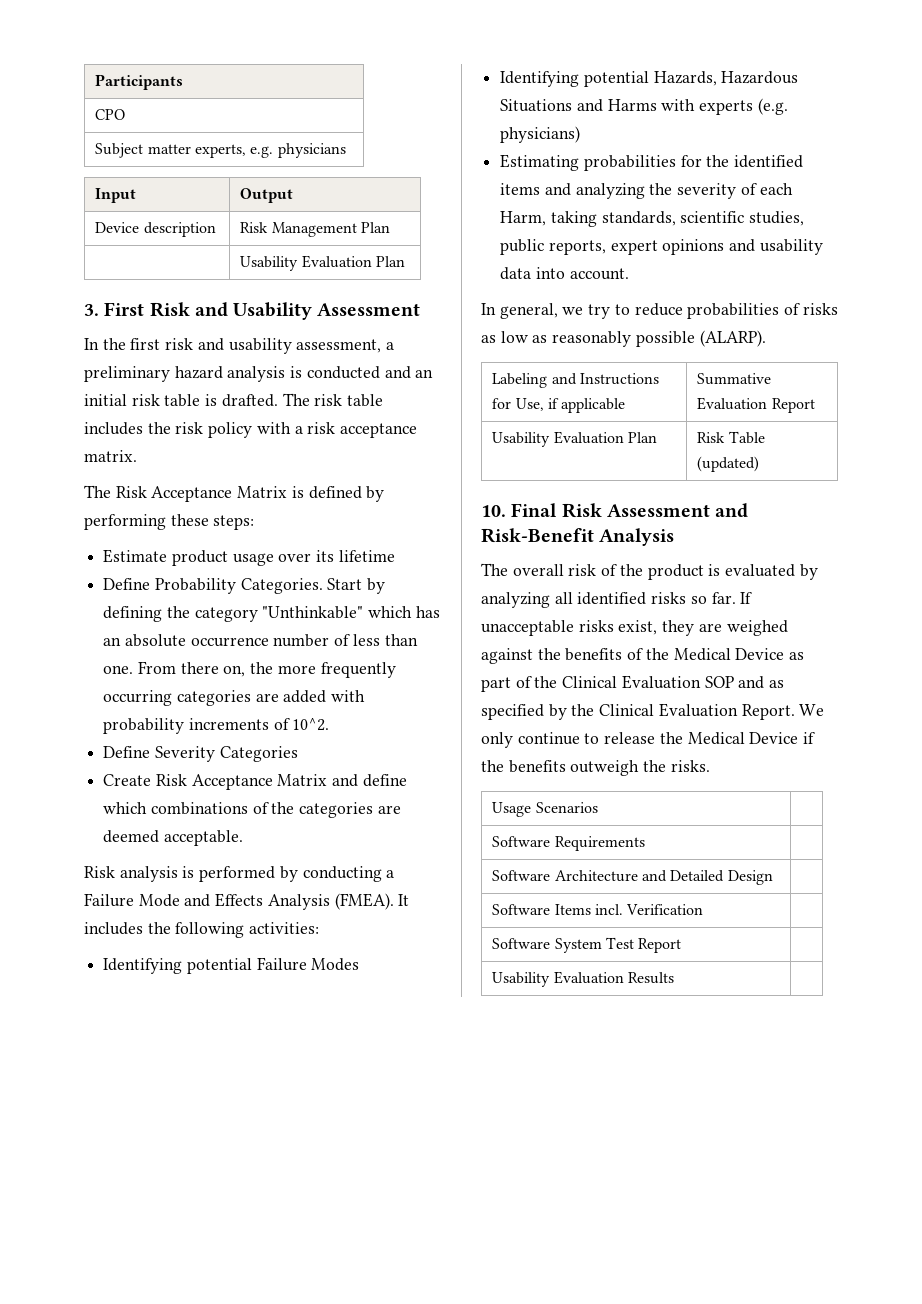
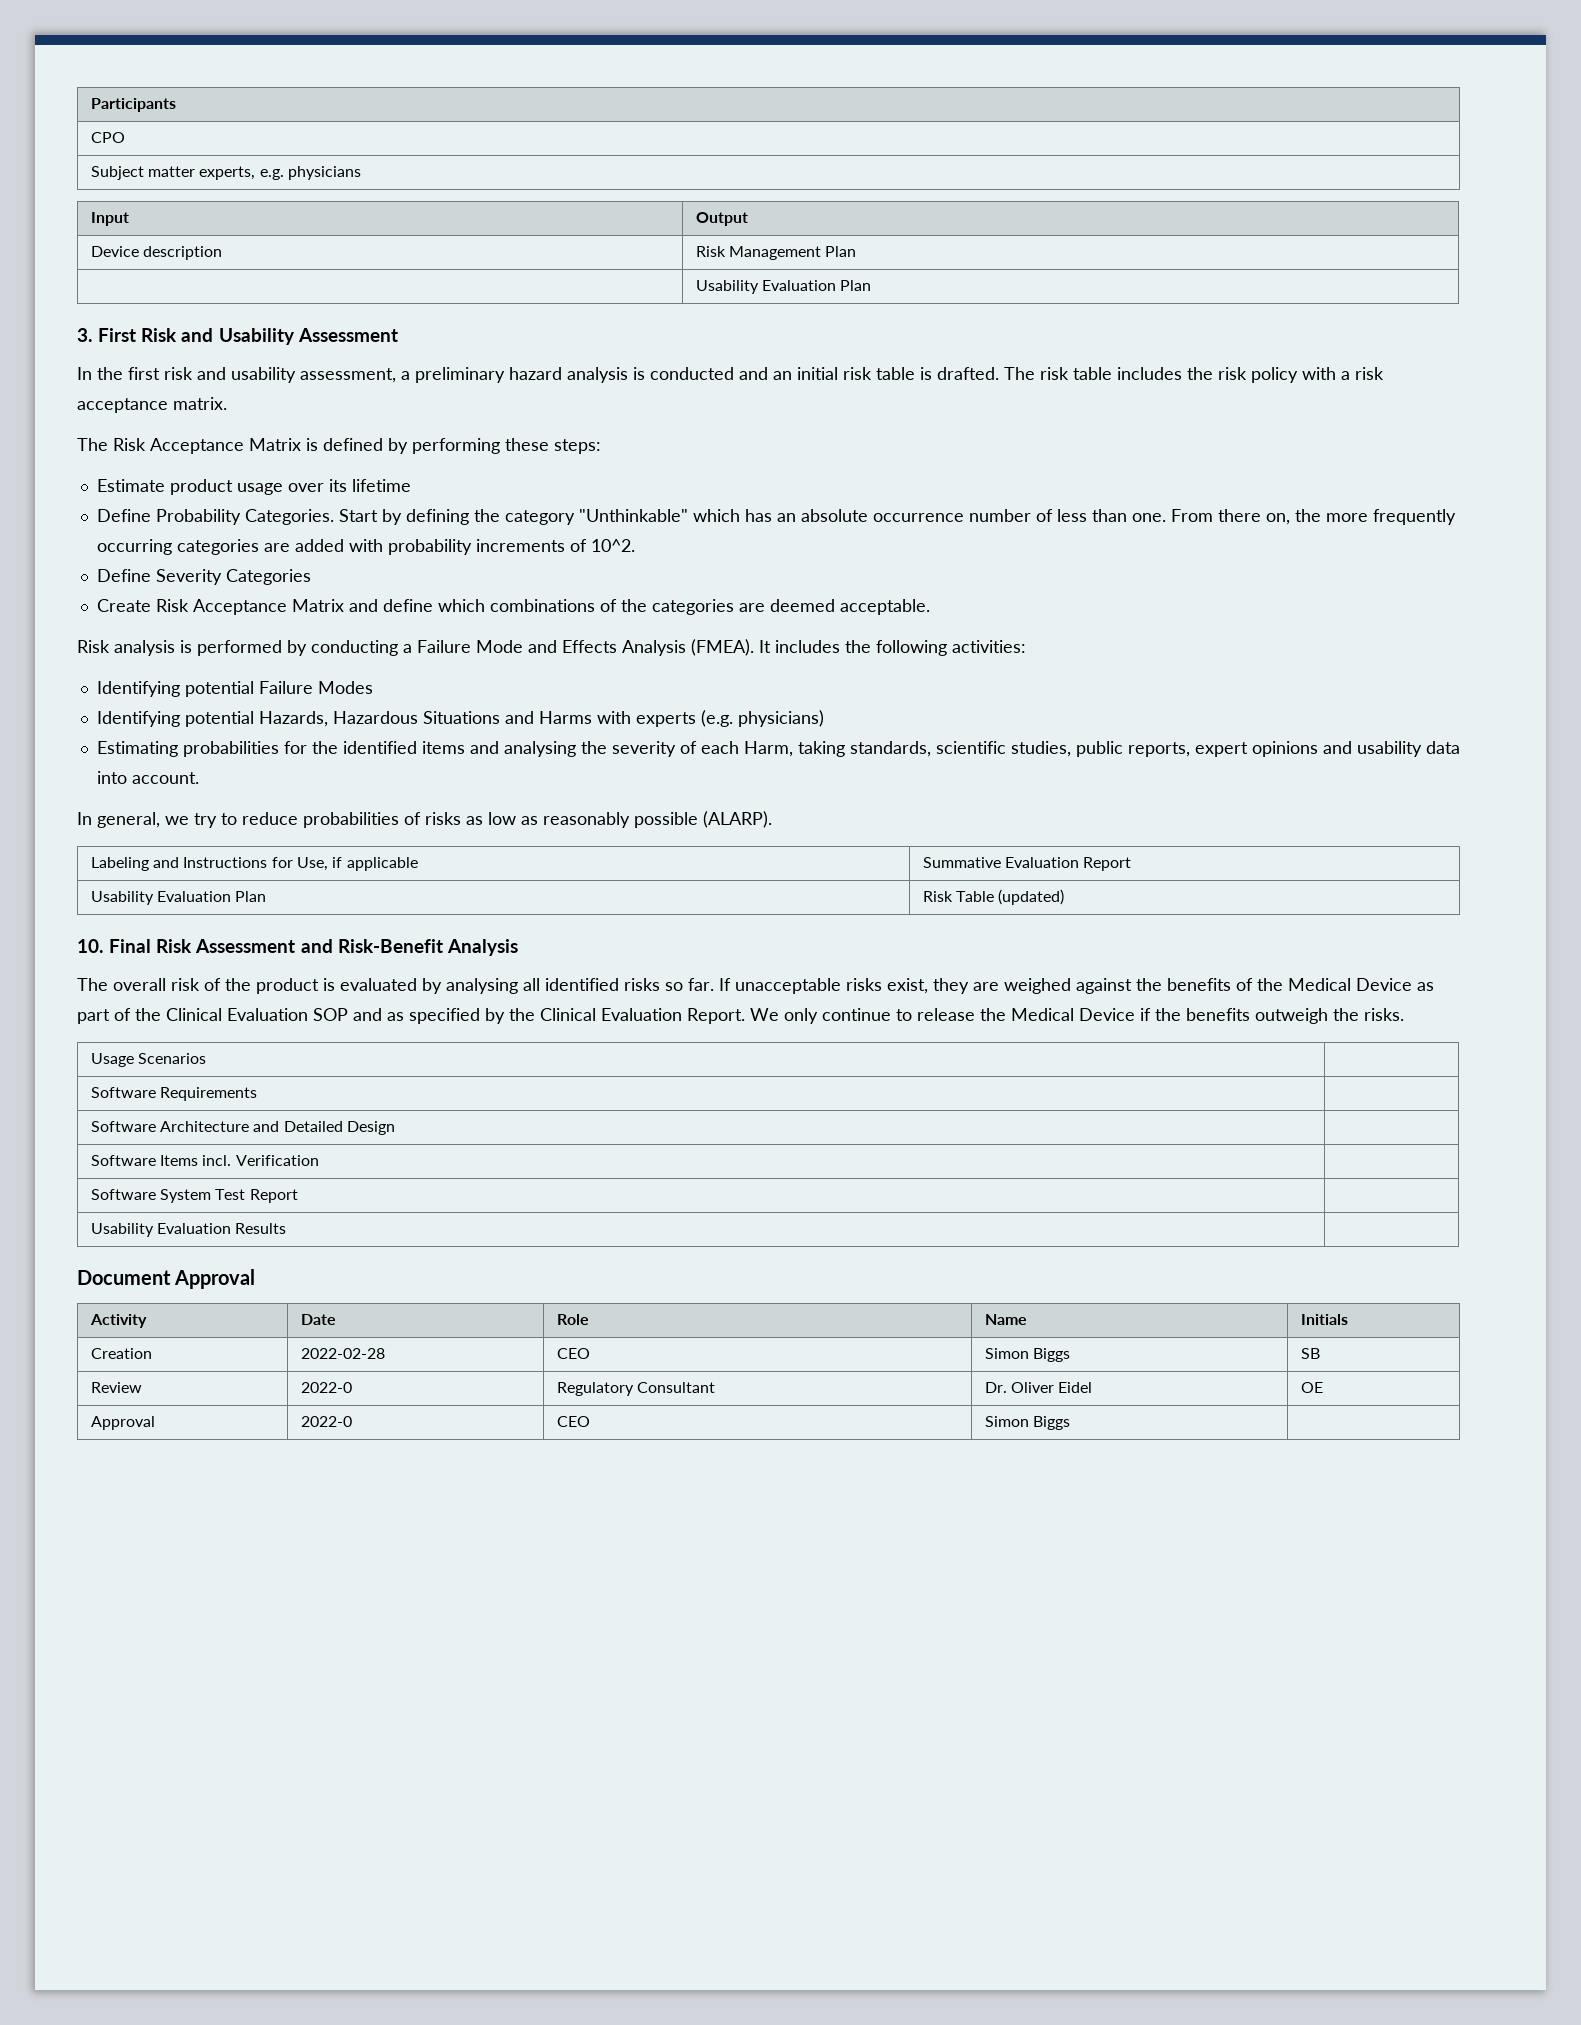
- Estimating probabilities for the identified items and analyzing the severity of each Harm, taking standards, scientific studies, public reports, expert opinions and usability data into account.
+ Estimating probabilities for the identified items and analysing the severity of each Harm, taking standards, scientific studies, public reports, expert opinions and usability data into account.
- The overall risk of the product is evaluated by analyzing all identified risks so far.
+ The overall risk of the product is evaluated by analysing all identified risks so far.
+ Document Approval
+ Activity | Date | Role | Name | Initials
+ Creation | 2022-02-28 | CEO | Simon Biggs | SB
+ Review | 2022-0 | Regulatory Consultant | Dr. Oliver Eidel | OE
+ Approval | 2022-0 | CEO | Simon Biggs |

